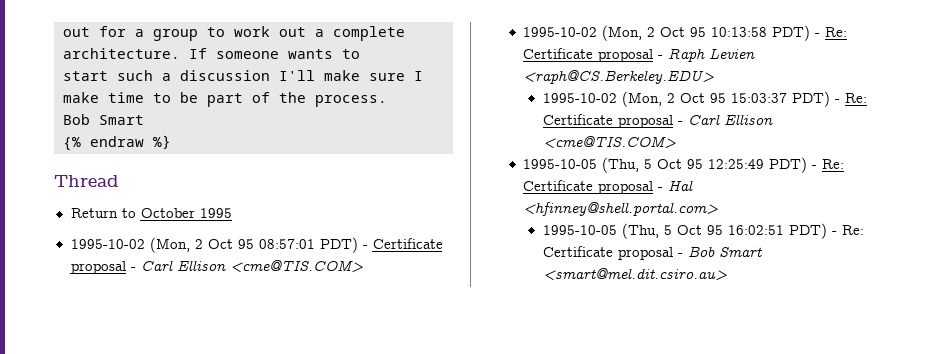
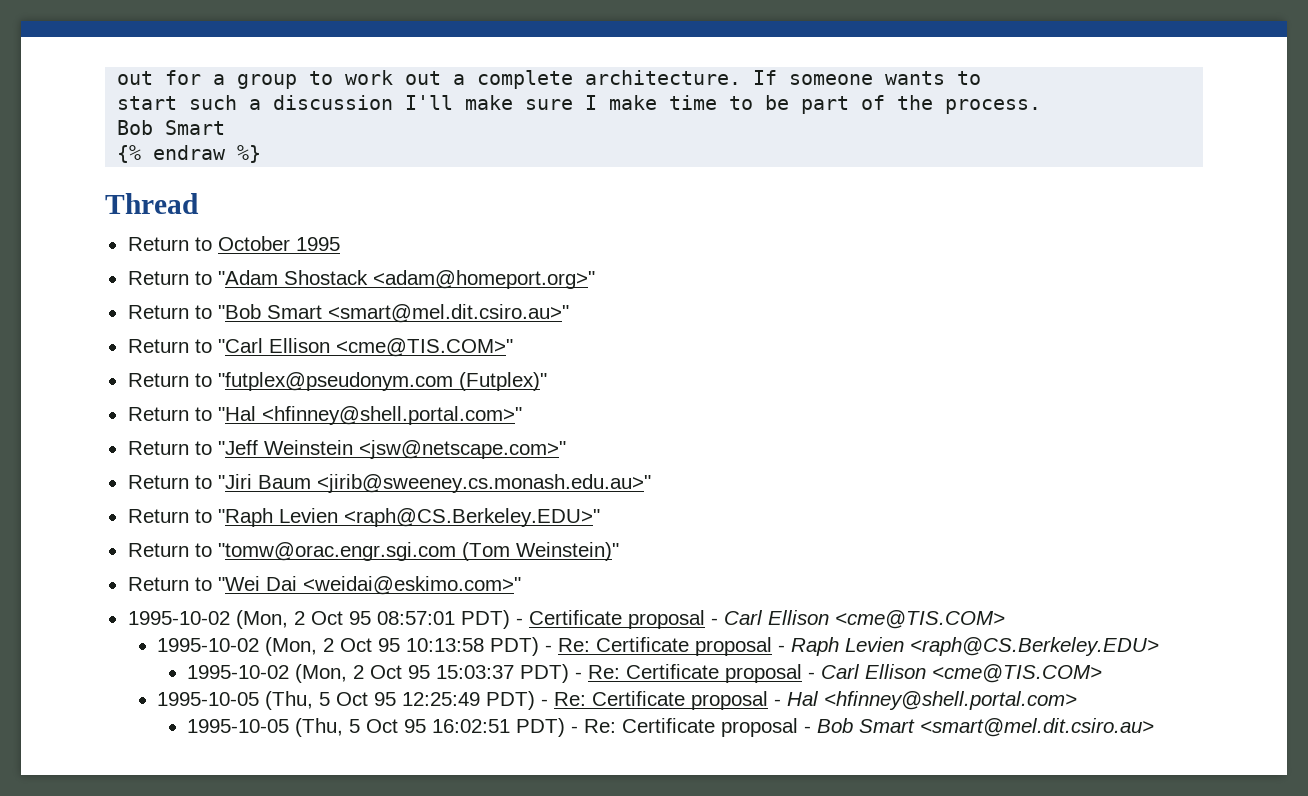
+ Return to "Adam Shostack <adam@homeport.org>"
+ Return to "Bob Smart <smart@mel.dit.csiro.au>"
+ Return to "Carl Ellison <cme@TIS.COM>"
+ Return to "futplex@pseudonym.com (Futplex)"
+ Return to "Hal <hfinney@shell.portal.com>"
+ Return to "Jeff Weinstein <jsw@netscape.com>"
+ Return to "Jiri Baum <jirib@sweeney.cs.monash.edu.au>"
+ Return to "Raph Levien <raph@CS.Berkeley.EDU>"
+ Return to "tomw@orac.engr.sgi.com (Tom Weinstein)"
+ Return to "Wei Dai <weidai@eskimo.com>"

